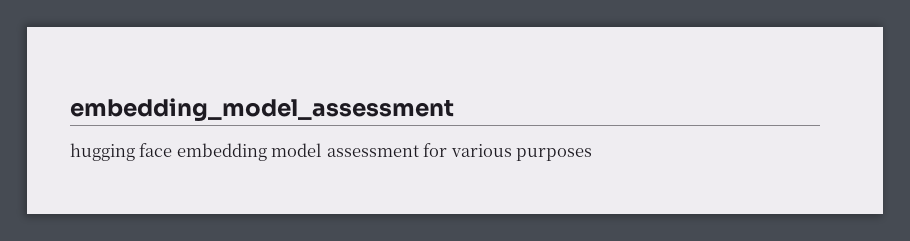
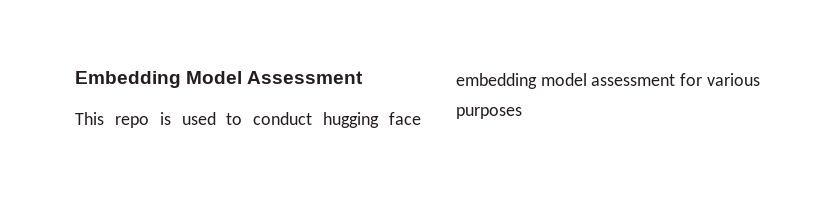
- embedding_model_assessment
- hugging face embedding model assessment for various purposes
+ Embedding Model Assessment
+ This repo is used to conduct hugging face embedding model assessment for various purposes

